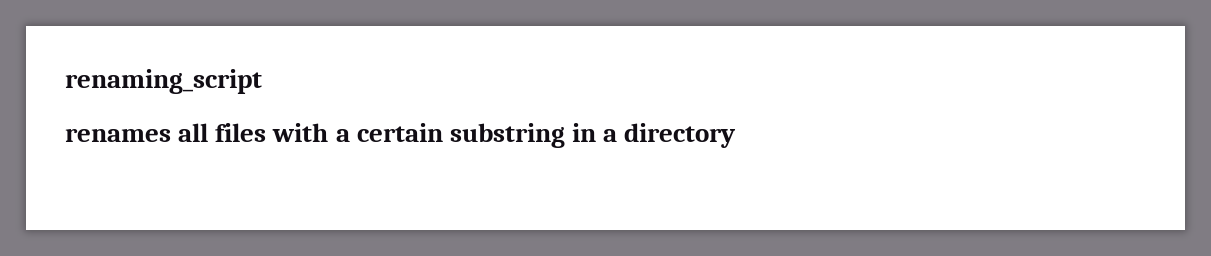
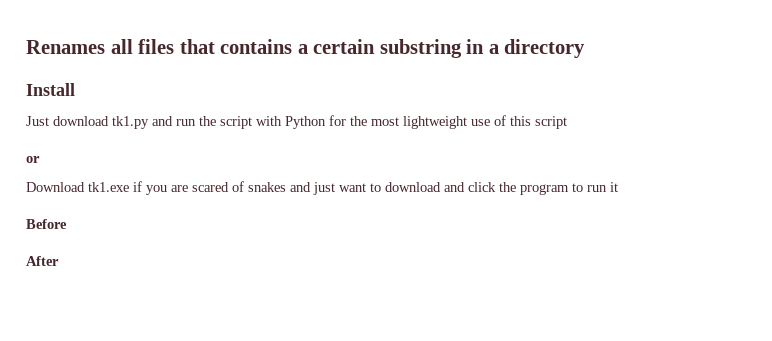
- renaming_script
- renames all files with a certain substring in a directory
+ Renames all files that contains a certain substring in a directory
+ Install
+ Just download tk1.py and run the script with Python for the most lightweight use of this script
+ or
+ Download tk1.exe if you are scared of snakes and just want to download and click the program to run it
+ Before
+ After

